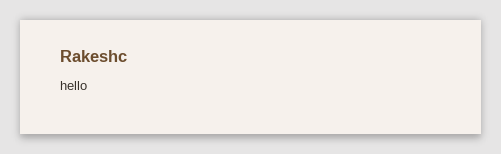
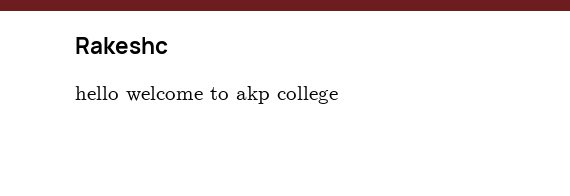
- hello
+ hello welcome to akp college

